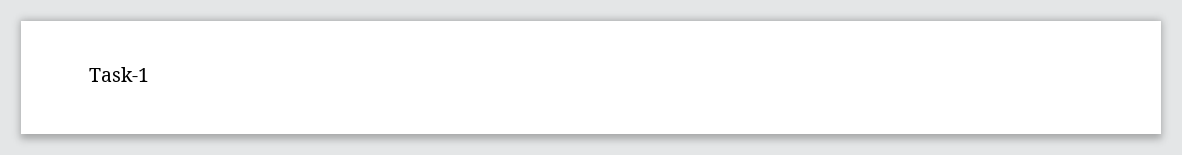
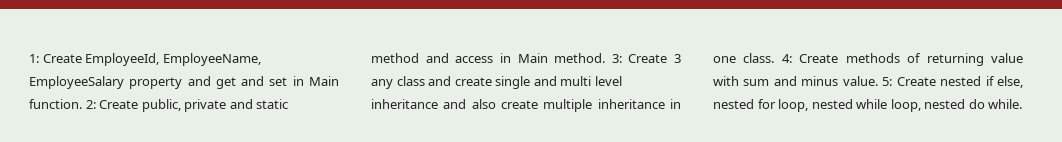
- Task-1
+ 1: Create EmployeeId, EmployeeName, EmployeeSalary property and get and set in Main function. 2: Create public, private and static method and access in Main method. 3: Create 3 any class and create single and multi level inheritance and also create multiple inheritance in one class. 4: Create methods of returning value with sum and minus value. 5: Create nested if else, nested for loop, nested while loop, nested do while.

